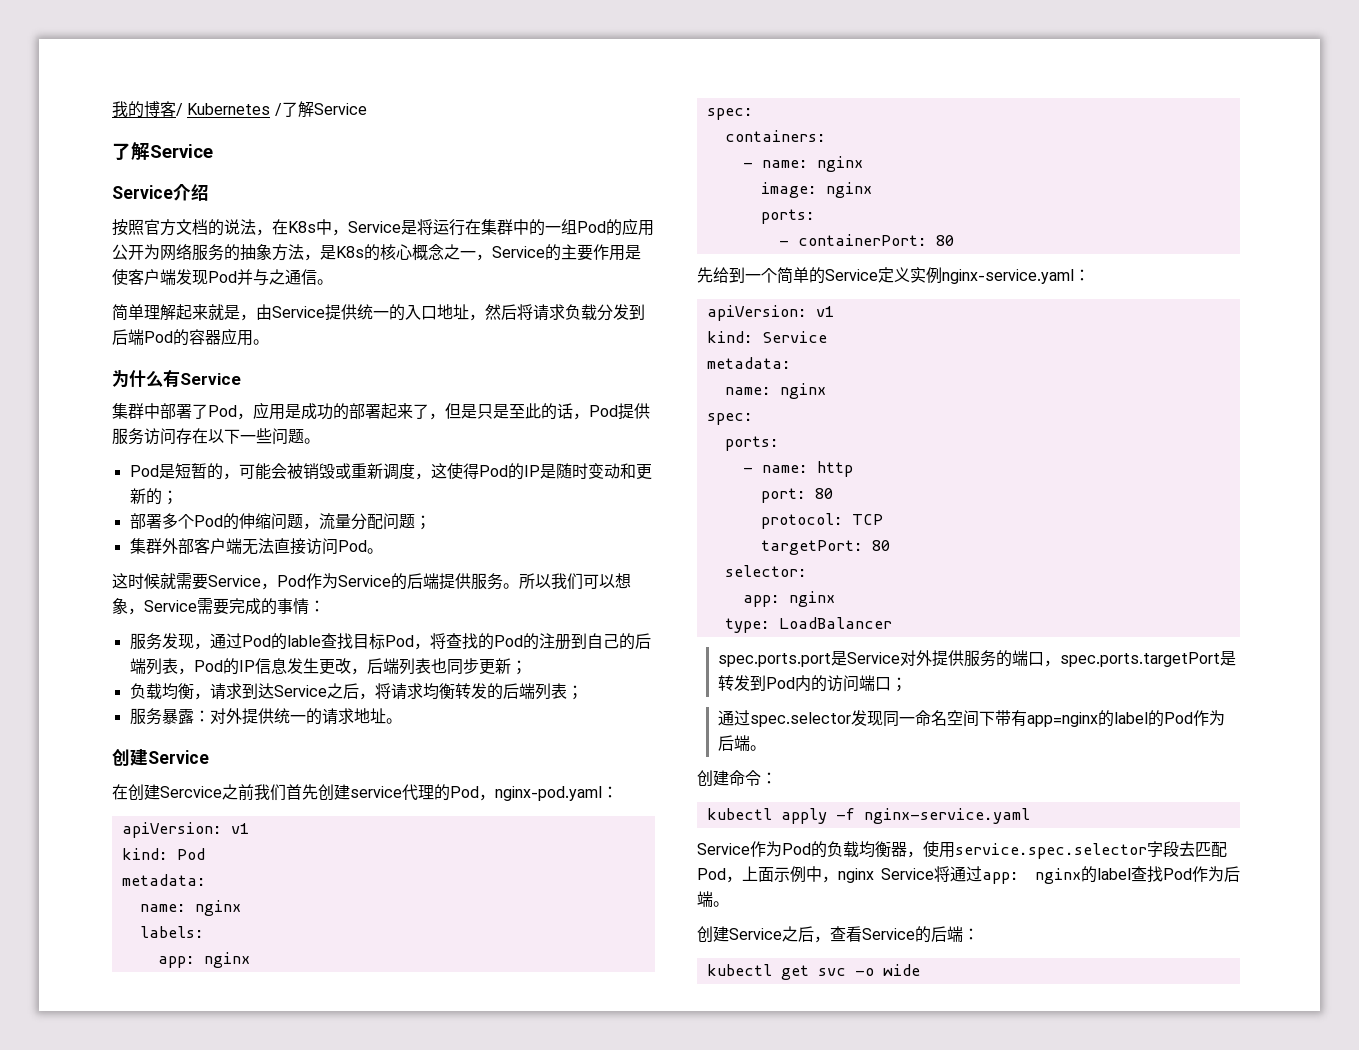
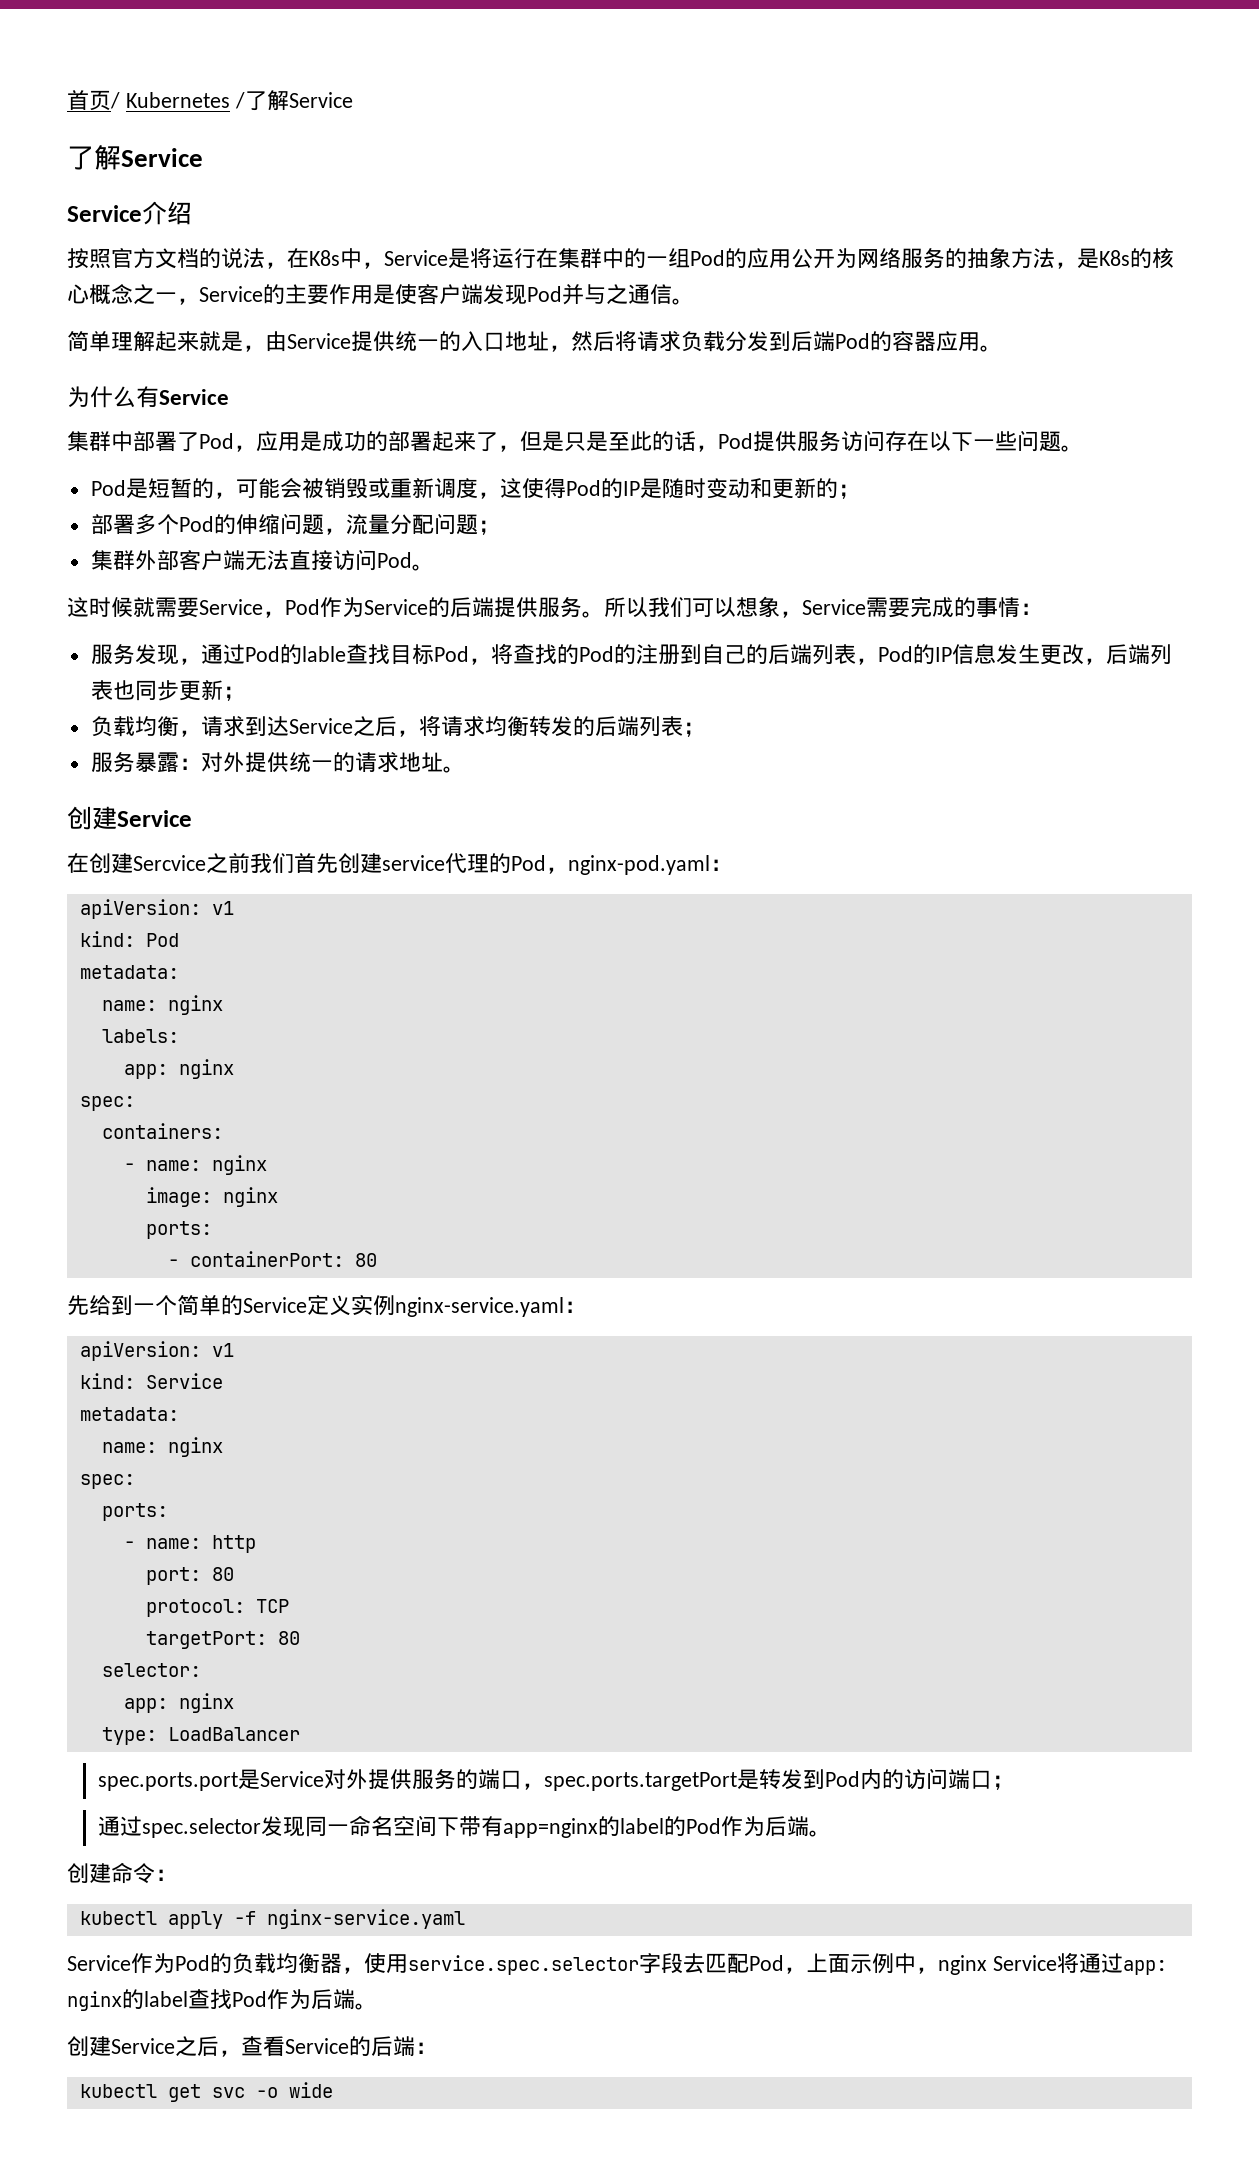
- 我的博客/ Kubernetes /了解Service
+ 首页/ Kubernetes /了解Service

